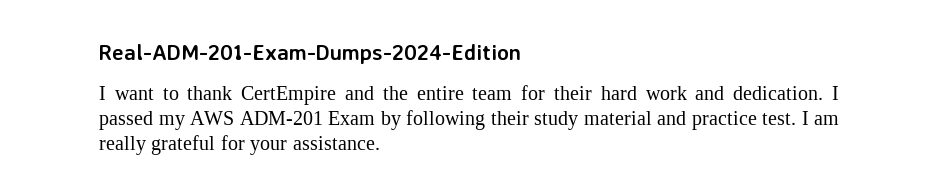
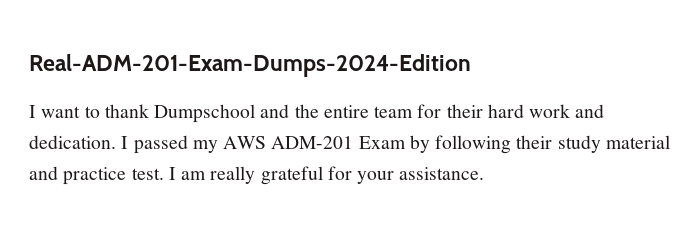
- I want to thank CertEmpire and the entire team for their hard work and dedication.
+ I want to thank Dumpschool and the entire team for their hard work and dedication.

